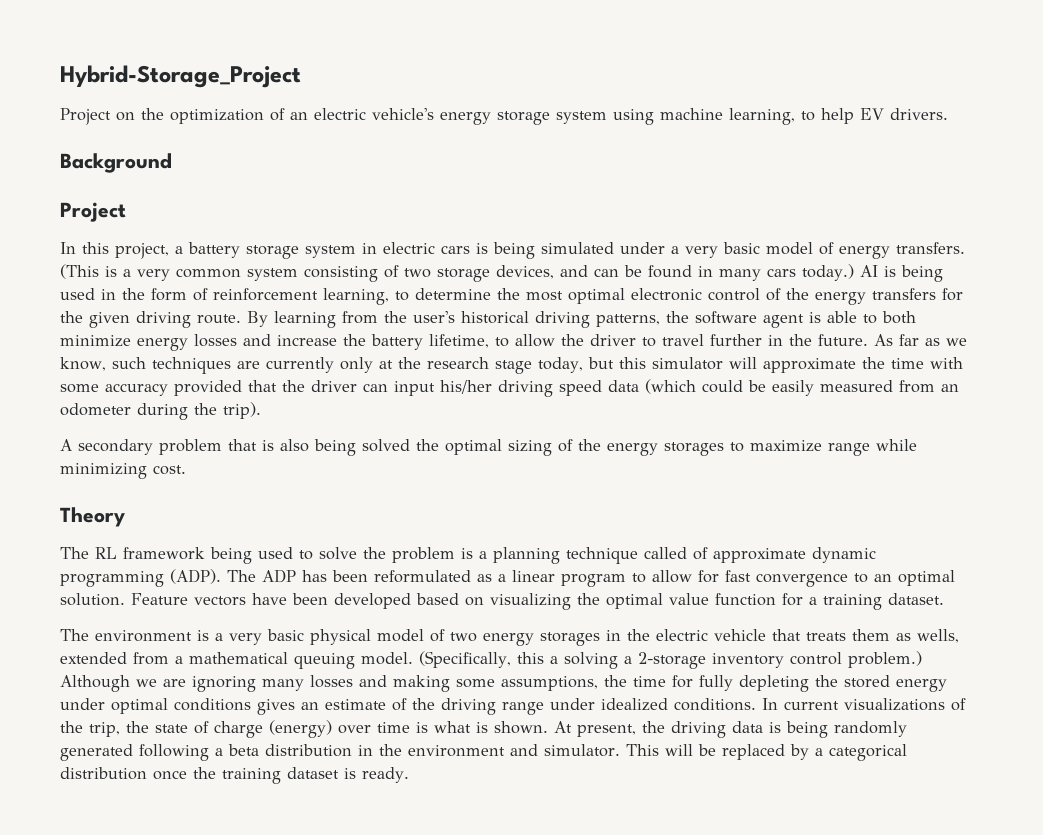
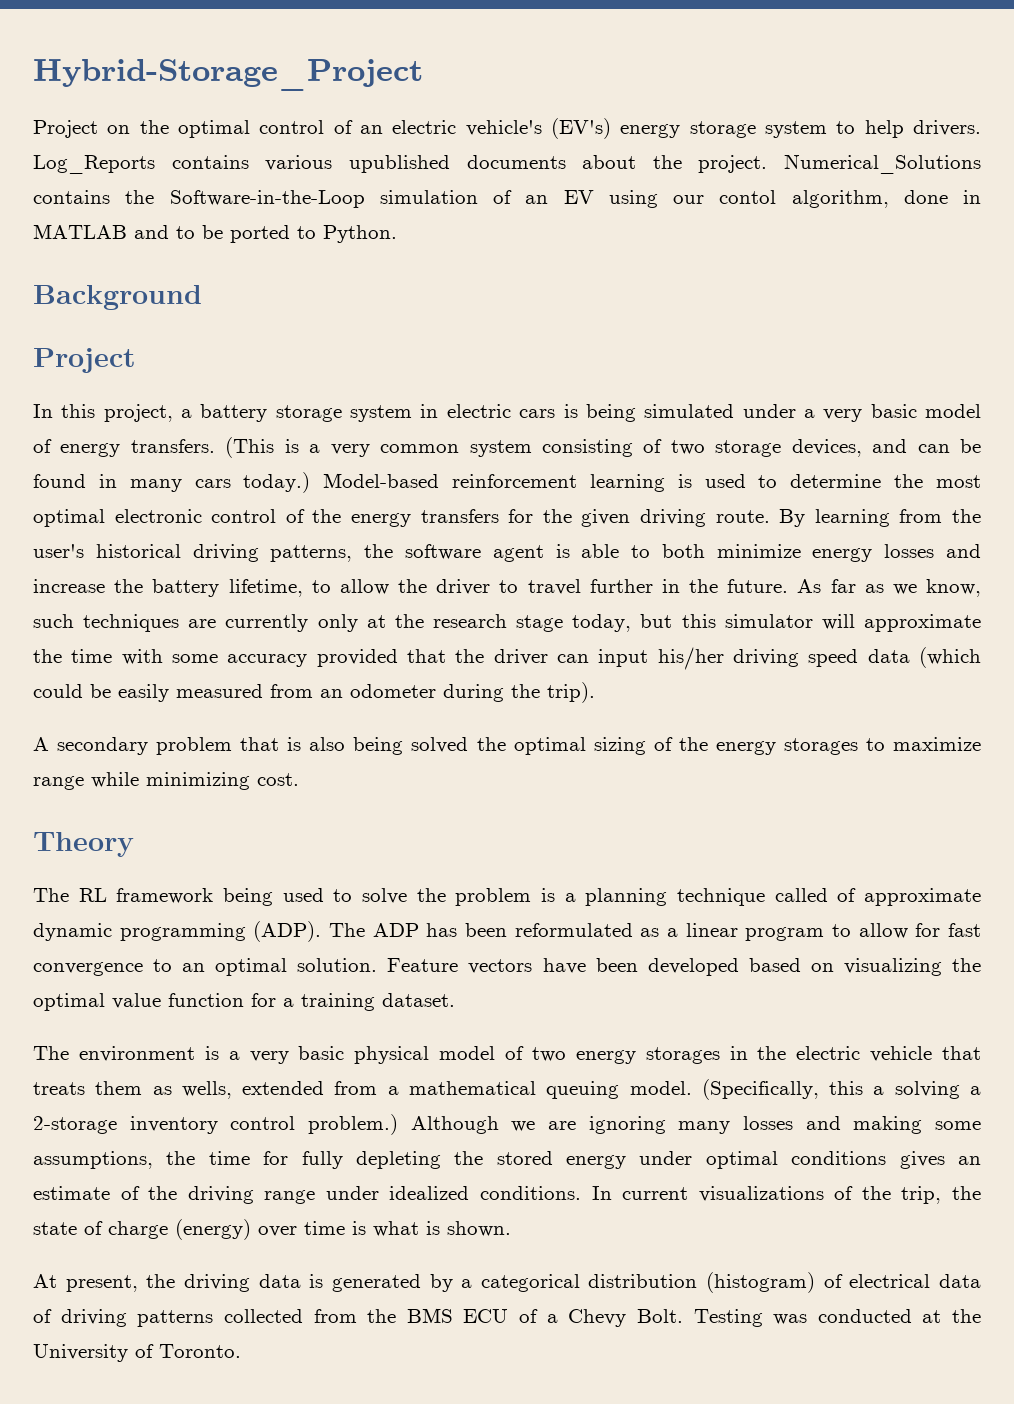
- Project on the optimization of an electric vehicle's energy storage system using machine learning, to help EV drivers.
+ Project on the optimal control of an electric vehicle's (EV's) energy storage system to help drivers. Log_Reports contains various upublished documents about the project. Numerical_Solutions contains the Software-in-the-Loop simulation of an EV using our contol algorithm, done in MATLAB and to be ported to Python.
- AI is being used in the form of reinforcement learning, to determine the most optimal electronic control of the energy transfers for the given driving route.
+ Model-based reinforcement learning is used to determine the most optimal electronic control of the energy transfers for the given driving route.
- In current visualizations of the trip, the state of charge (energy) over time is what is shown. At present, the driving data is being randomly generated following a beta distribution in the environment and simulator. This will be replaced by a categorical distribution once the training dataset is ready.
+ In current visualizations of the trip, the state of charge (energy) over time is what is shown.
+ At present, the driving data is generated by a categorical distribution (histogram) of electrical data of driving patterns collected from the BMS ECU of a Chevy Bolt. Testing was conducted at the University of Toronto.

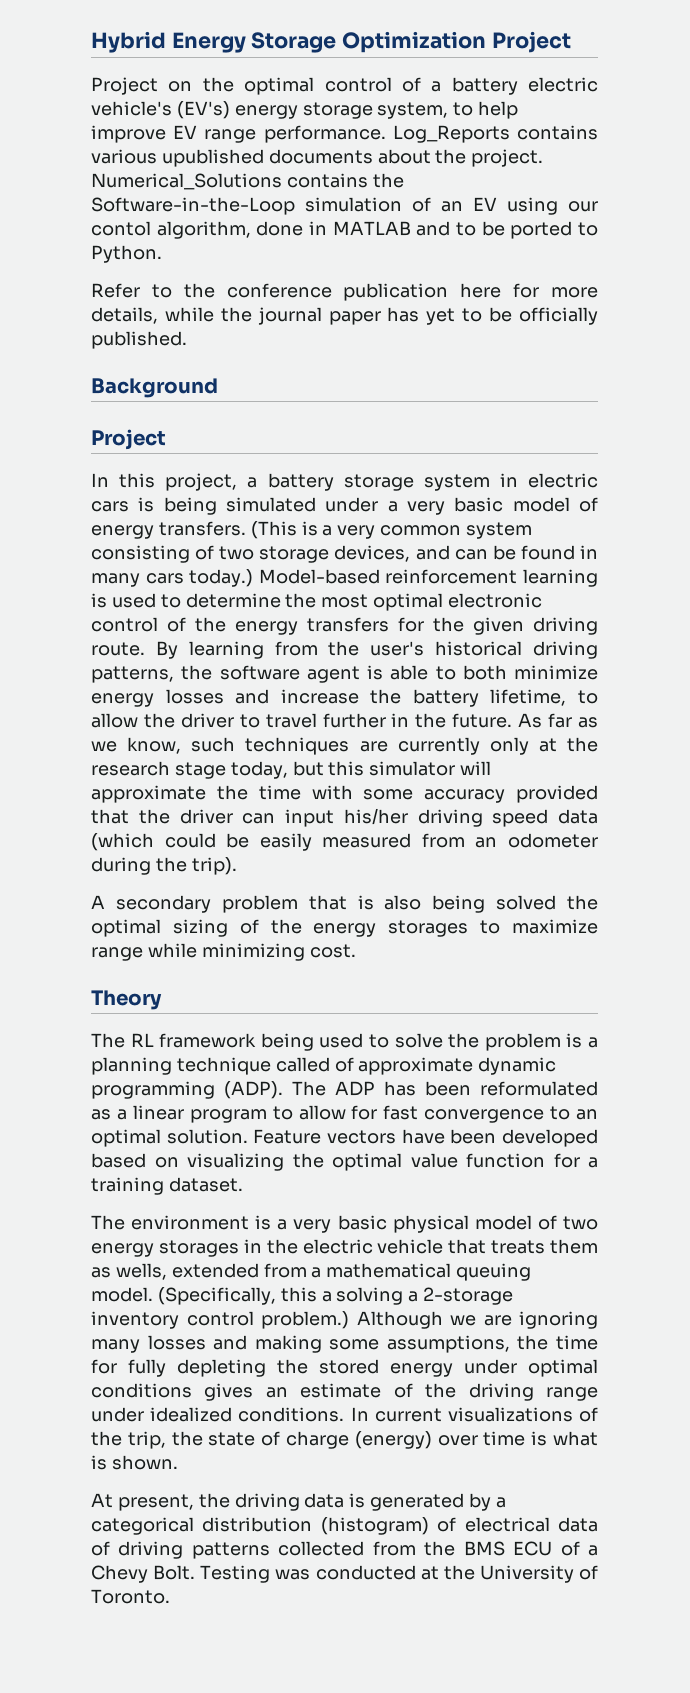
- Hybrid-Storage_Project
+ Hybrid Energy Storage Optimization Project
- Project on the optimal control of an electric vehicle's (EV's) energy storage system to help drivers.
+ Project on the optimal control of a battery electric vehicle's (EV's) energy storage system, to help improve EV range performance.
+ Refer to the conference publication here for more details, while the journal paper has yet to be officially published.

